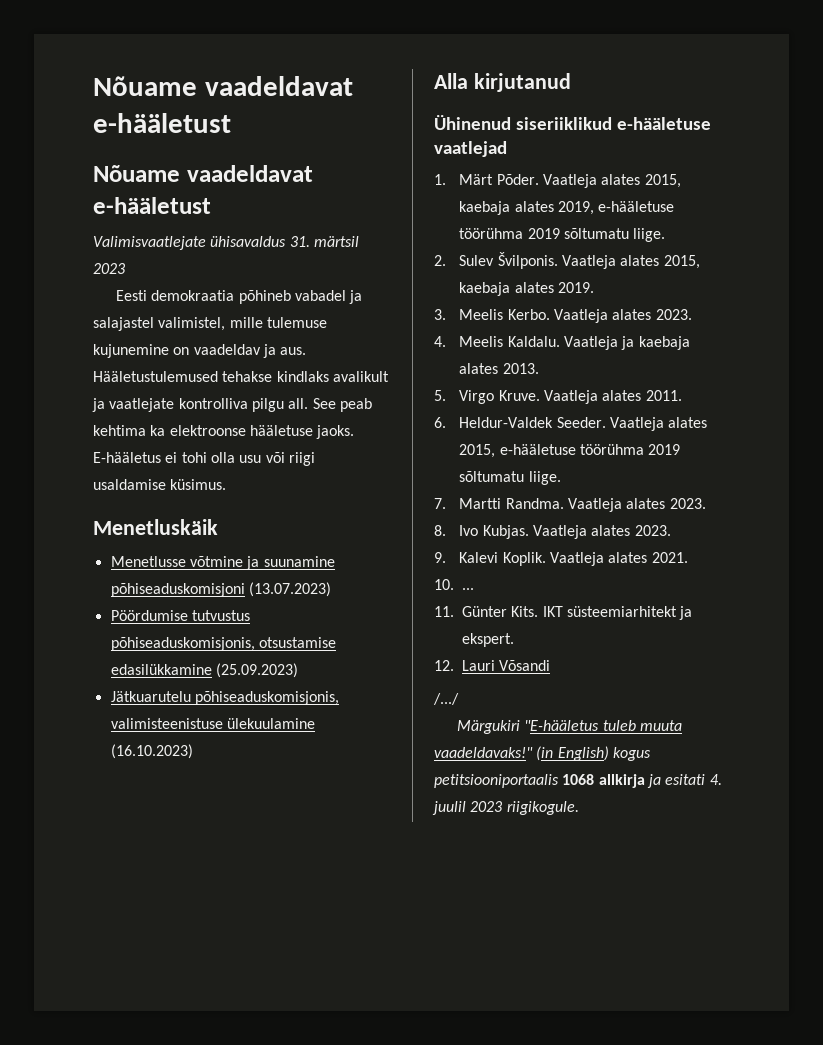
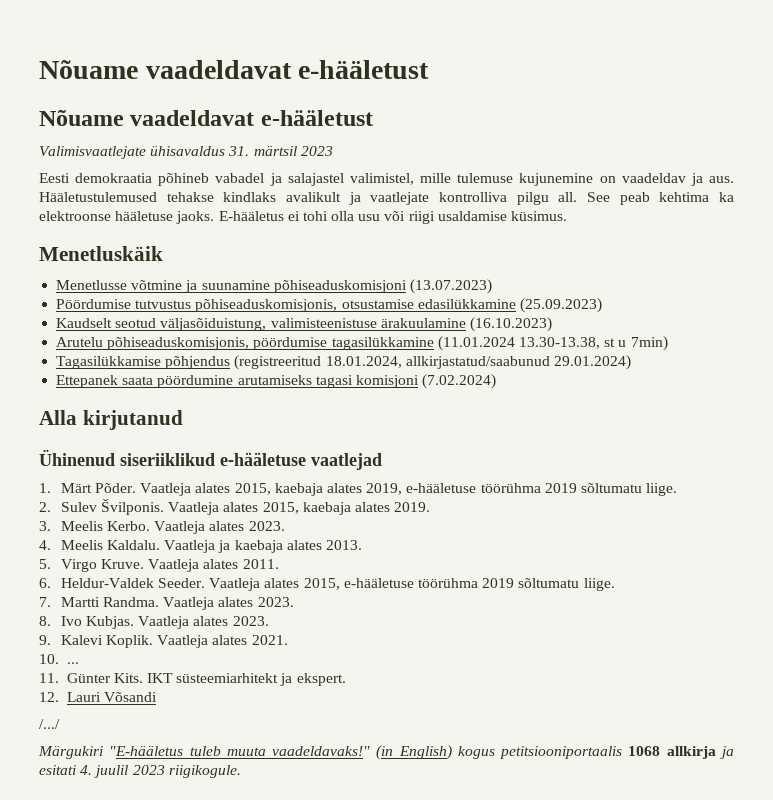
- Jätkuarutelu põhiseaduskomisjonis, valimisteenistuse ülekuulamine (16.10.2023)
+ Kaudselt seotud väljasõiduistung, valimisteenistuse ärakuulamine (16.10.2023)
+ Arutelu põhiseaduskomisjonis, pöördumise tagasilükkamine (11.01.2024 13.30-13.38, st u 7min)
+ Tagasilükkamise põhjendus (registreeritud 18.01.2024, allkirjastatud/saabunud 29.01.2024)
+ Ettepanek saata pöördumine arutamiseks tagasi komisjoni (7.02.2024)

